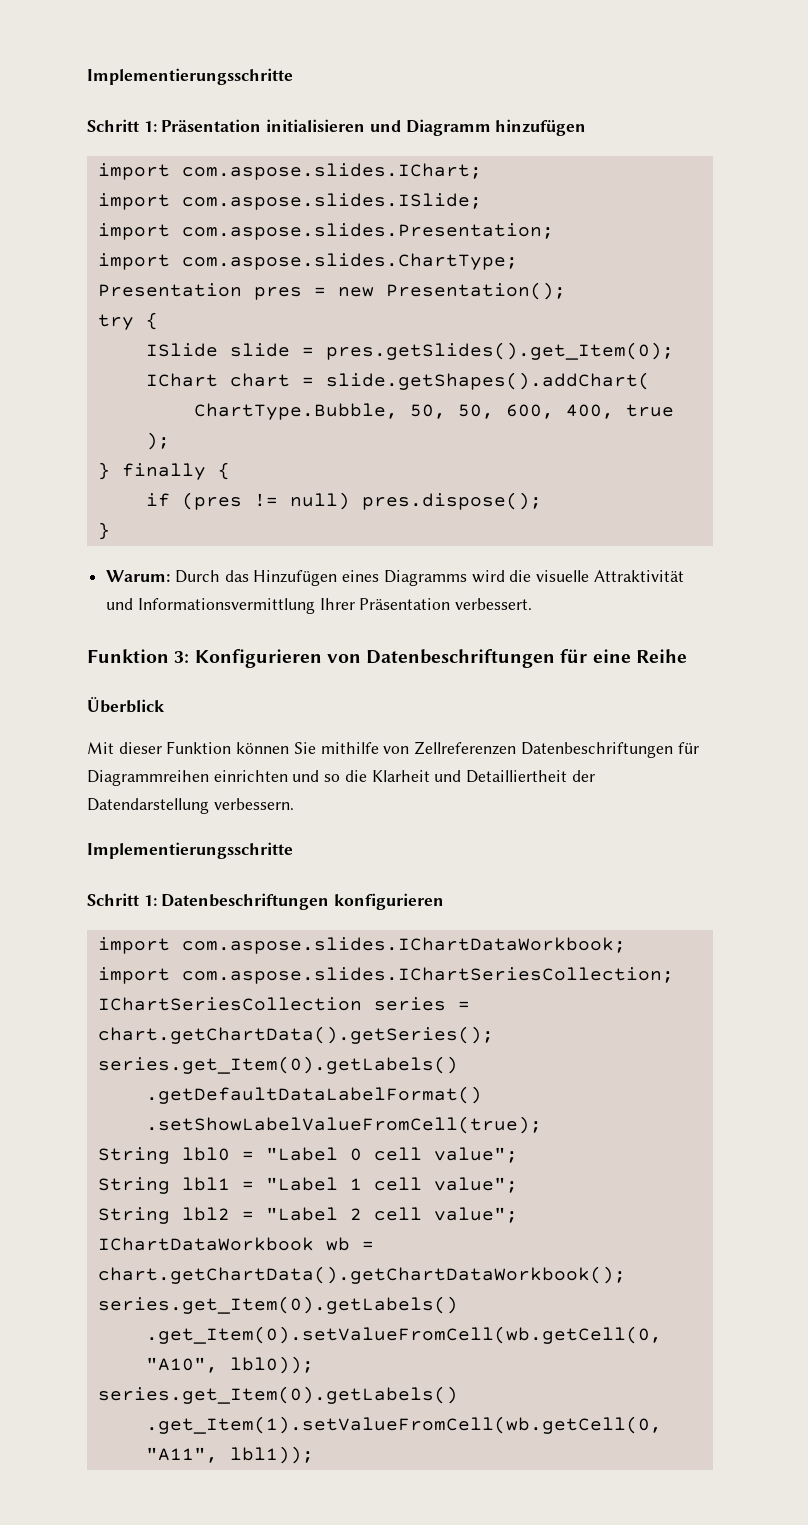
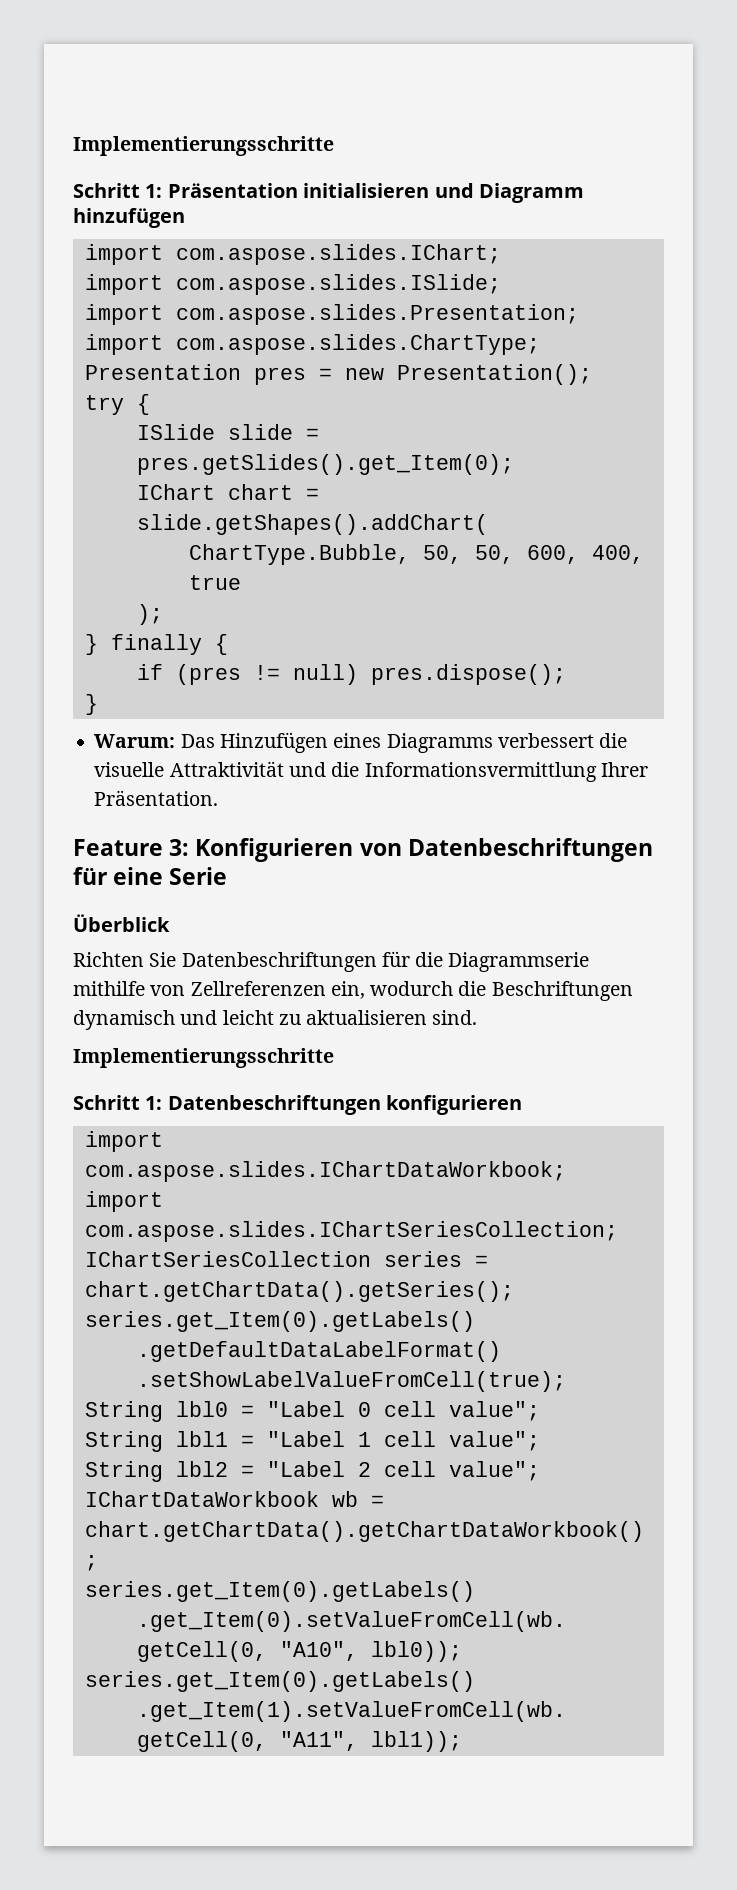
- Warum: Durch das Hinzufügen eines Diagramms wird die visuelle Attraktivität und Informationsvermittlung Ihrer Präsentation verbessert.
- Funktion 3: Konfigurieren von Datenbeschriftungen für eine Reihe
+ Warum: Das Hinzufügen eines Diagramms verbessert die visuelle Attraktivität und die Informationsvermittlung Ihrer Präsentation.
+ Feature 3: Konfigurieren von Datenbeschriftungen für eine Serie
- Mit dieser Funktion können Sie mithilfe von Zellreferenzen Datenbeschriftungen für Diagrammreihen einrichten und so die Klarheit und Detailliertheit der Datendarstellung verbessern.
+ Richten Sie Datenbeschriftungen für die Diagrammserie mithilfe von Zellreferenzen ein, wodurch die Beschriftungen dynamisch und leicht zu aktualisieren sind.

